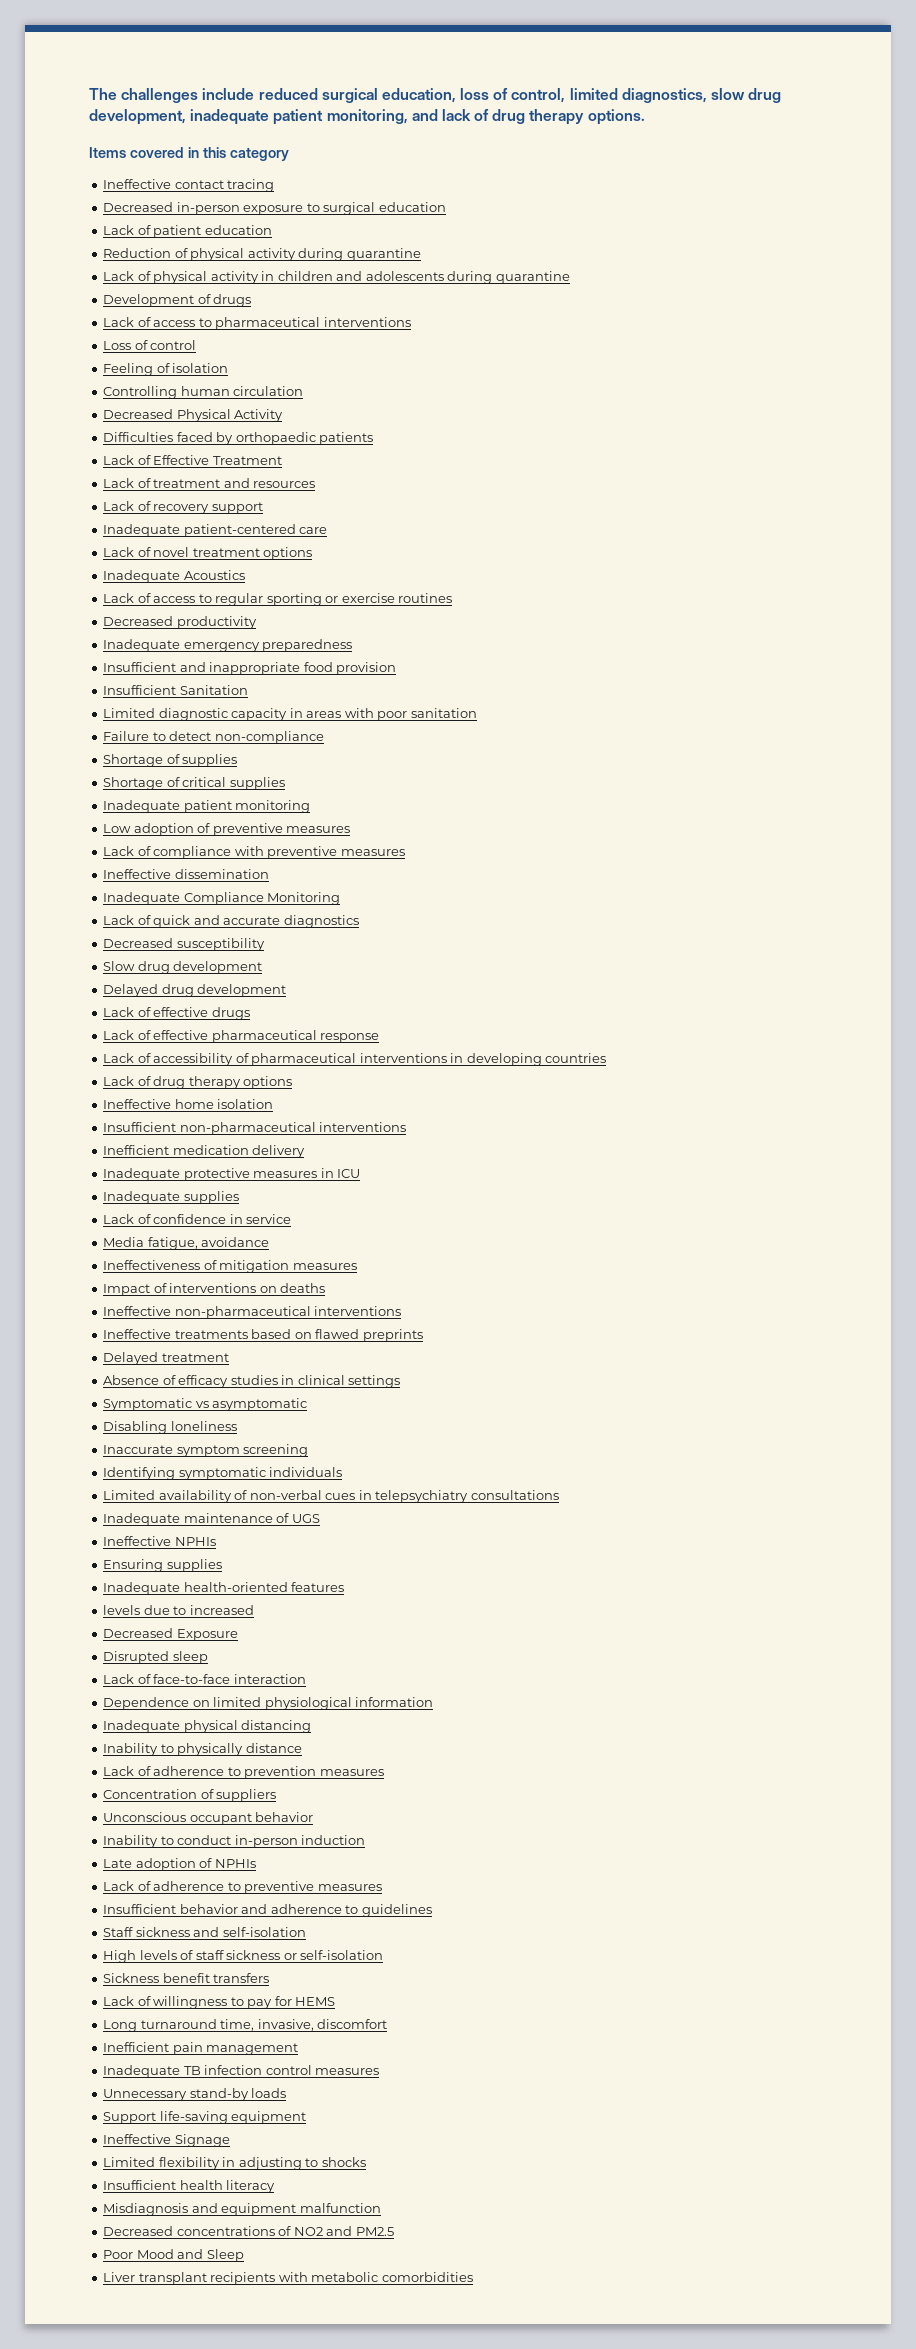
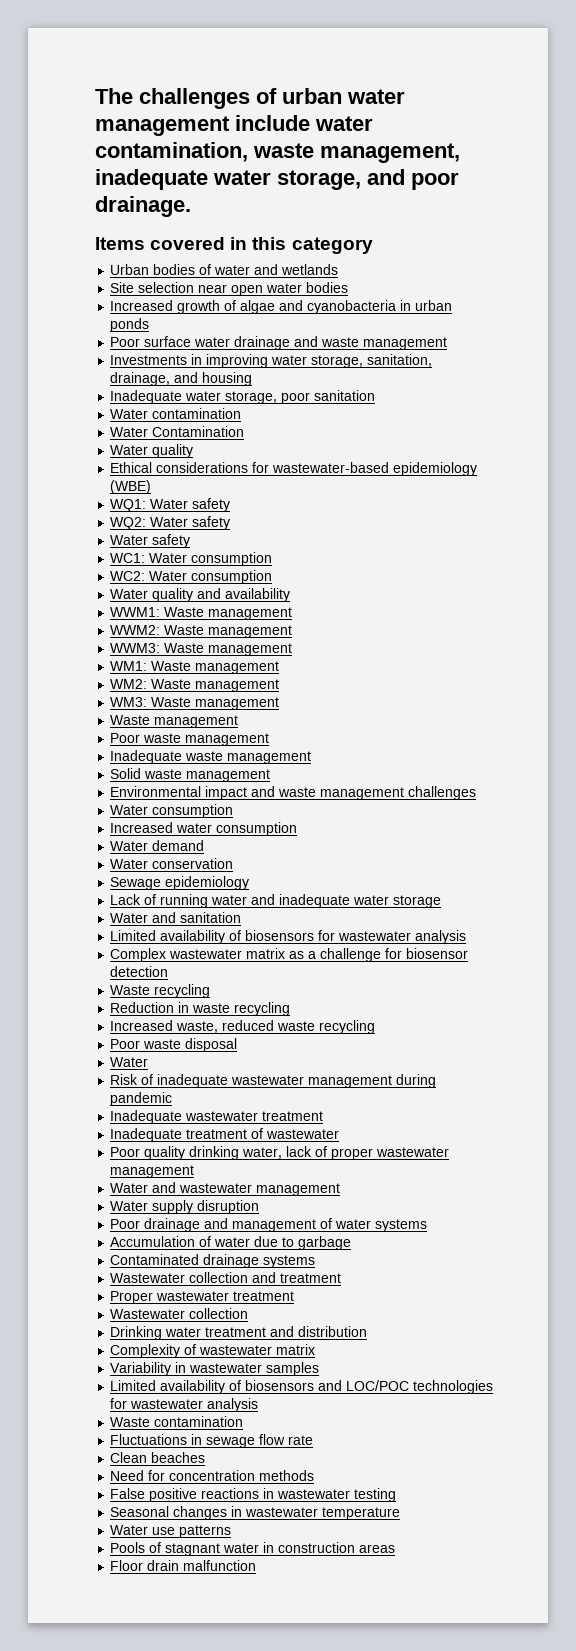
- The challenges include reduced surgical education, loss of control, limited diagnostics, slow drug development, inadequate patient monitoring, and lack of drug therapy options.
+ The challenges of urban water management include water contamination, waste management, inadequate water storage, and poor drainage.
- Ineffective contact tracing
- Decreased in-person exposure to surgical education
- Lack of patient education
- Reduction of physical activity during quarantine
- Lack of physical activity in children and adolescents during quarantine
- Development of drugs
- Lack of access to pharmaceutical interventions
- Loss of control
- Feeling of isolation
- Controlling human circulation
- Decreased Physical Activity
- Difficulties faced by orthopaedic patients
- Lack of Effective Treatment
- Lack of treatment and resources
- Lack of recovery support
- Inadequate patient-centered care
- Lack of novel treatment options
- Inadequate Acoustics
- Lack of access to regular sporting or exercise routines
- Decreased productivity
- Inadequate emergency preparedness
- Insufficient and inappropriate food provision
- Insufficient Sanitation
- Limited diagnostic capacity in areas with poor sanitation
- Failure to detect non-compliance
- Shortage of supplies
- Shortage of critical supplies
- Inadequate patient monitoring
- Low adoption of preventive measures
- Lack of compliance with preventive measures
- Ineffective dissemination
- Inadequate Compliance Monitoring
- Lack of quick and accurate diagnostics
- Decreased susceptibility
- Slow drug development
- Delayed drug development
- Lack of effective drugs
- Lack of effective pharmaceutical response
- Lack of accessibility of pharmaceutical interventions in developing countries
- Lack of drug therapy options
- Ineffective home isolation
- Insufficient non-pharmaceutical interventions
- Inefficient medication delivery
- Inadequate protective measures in ICU
- Inadequate supplies
- Lack of confidence in service
- Media fatigue, avoidance
- Ineffectiveness of mitigation measures
- Impact of interventions on deaths
- Ineffective non-pharmaceutical interventions
- Ineffective treatments based on flawed preprints
- Delayed treatment
- Absence of efficacy studies in clinical settings
- Symptomatic vs asymptomatic
- Disabling loneliness
- Inaccurate symptom screening
- Identifying symptomatic individuals
- Limited availability of non-verbal cues in telepsychiatry consultations
- Inadequate maintenance of UGS
- Ineffective NPHIs
- Ensuring supplies
- Inadequate health-oriented features
- levels due to increased
- Decreased Exposure
- Disrupted sleep
- Lack of face-to-face interaction
- Dependence on limited physiological information
- Inadequate physical distancing
- Inability to physically distance
- Lack of adherence to prevention measures
- Concentration of suppliers
- Unconscious occupant behavior
- Inability to conduct in-person induction
- Late adoption of NPHIs
- Lack of adherence to preventive measures
- Insufficient behavior and adherence to guidelines
- Staff sickness and self-isolation
- High levels of staff sickness or self-isolation
- Sickness benefit transfers
- Lack of willingness to pay for HEMS
- Long turnaround time, invasive, discomfort
- Inefficient pain management
- Inadequate TB infection control measures
- Unnecessary stand-by loads
- Support life-saving equipment
- Ineffective Signage
- Limited flexibility in adjusting to shocks
- Insufficient health literacy
- Misdiagnosis and equipment malfunction
- Decreased concentrations of NO2 and PM2.5
- Poor Mood and Sleep
- Liver transplant recipients with metabolic comorbidities
+ Urban bodies of water and wetlands
+ Site selection near open water bodies
+ Increased growth of algae and cyanobacteria in urban ponds
+ Poor surface water drainage and waste management
+ Investments in improving water storage, sanitation, drainage, and housing
+ Inadequate water storage, poor sanitation
+ Water contamination
+ Water Contamination
+ Water quality
+ Ethical considerations for wastewater-based epidemiology (WBE)
+ WQ1: Water safety
+ WQ2: Water safety
+ Water safety
+ WC1: Water consumption
+ WC2: Water consumption
+ Water quality and availability
+ WWM1: Waste management
+ WWM2: Waste management
+ WWM3: Waste management
+ WM1: Waste management
+ WM2: Waste management
+ WM3: Waste management
+ Waste management
+ Poor waste management
+ Inadequate waste management
+ Solid waste management
+ Environmental impact and waste management challenges
+ Water consumption
+ Increased water consumption
+ Water demand
+ Water conservation
+ Sewage epidemiology
+ Lack of running water and inadequate water storage
+ Water and sanitation
+ Limited availability of biosensors for wastewater analysis
+ Complex wastewater matrix as a challenge for biosensor detection
+ Waste recycling
+ Reduction in waste recycling
+ Increased waste, reduced waste recycling
+ Poor waste disposal
+ Water
+ Risk of inadequate wastewater management during pandemic
+ Inadequate wastewater treatment
+ Inadequate treatment of wastewater
+ Poor quality drinking water, lack of proper wastewater management
+ Water and wastewater management
+ Water supply disruption
+ Poor drainage and management of water systems
+ Accumulation of water due to garbage
+ Contaminated drainage systems
+ Wastewater collection and treatment
+ Proper wastewater treatment
+ Wastewater collection
+ Drinking water treatment and distribution
+ Complexity of wastewater matrix
+ Variability in wastewater samples
+ Limited availability of biosensors and LOC/POC technologies for wastewater analysis
+ Waste contamination
+ Fluctuations in sewage flow rate
+ Clean beaches
+ Need for concentration methods
+ False positive reactions in wastewater testing
+ Seasonal changes in wastewater temperature
+ Water use patterns
+ Pools of stagnant water in construction areas
+ Floor drain malfunction

